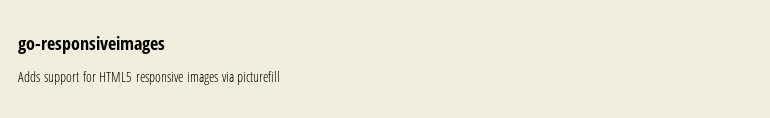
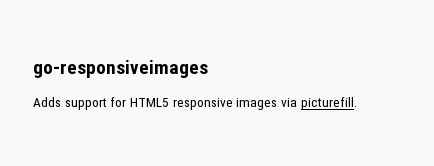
- Adds support for HTML5 responsive images via picturefill
+ Adds support for HTML5 responsive images via picturefill.

